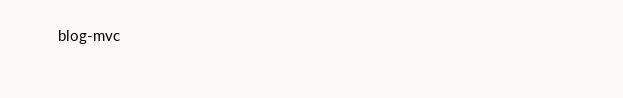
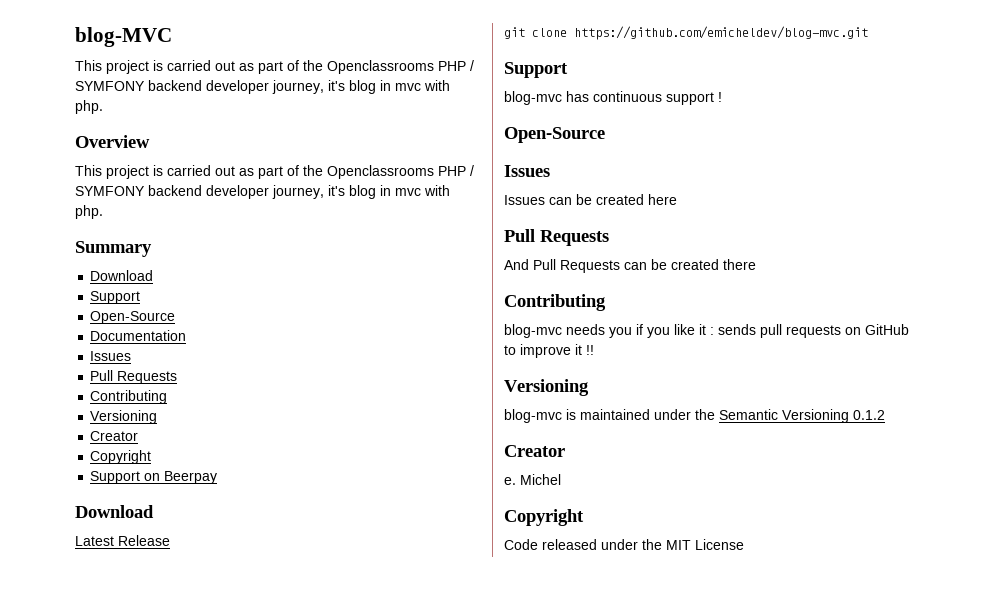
- blog-mvc
+ blog-MVC
+ This project is carried out as part of the Openclassrooms PHP / SYMFONY backend developer journey, it's blog in mvc with php.
+ Overview
+ This project is carried out as part of the Openclassrooms PHP / SYMFONY backend developer journey, it's blog in mvc with php.
+ Summary
+ Download
+ Support
+ Open-Source
+ Documentation
+ Issues
+ Pull Requests
+ Contributing
+ Versioning
+ Creator
+ Copyright
+ Support on Beerpay
+ Download
+ Latest Release
+ git clone https://github.com/emicheldev/blog-mvc.git
+ Support
+ blog-mvc has continuous support !
+ Open-Source
+ Issues
+ Issues can be created here
+ Pull Requests
+ And Pull Requests can be created there
+ Contributing
+ blog-mvc needs you if you like it : sends pull requests on GitHub to improve it !!
+ Versioning
+ blog-mvc is maintained under the Semantic Versioning 0.1.2
+ Creator
+ e. Michel
+ Copyright
+ Code released under the MIT License

